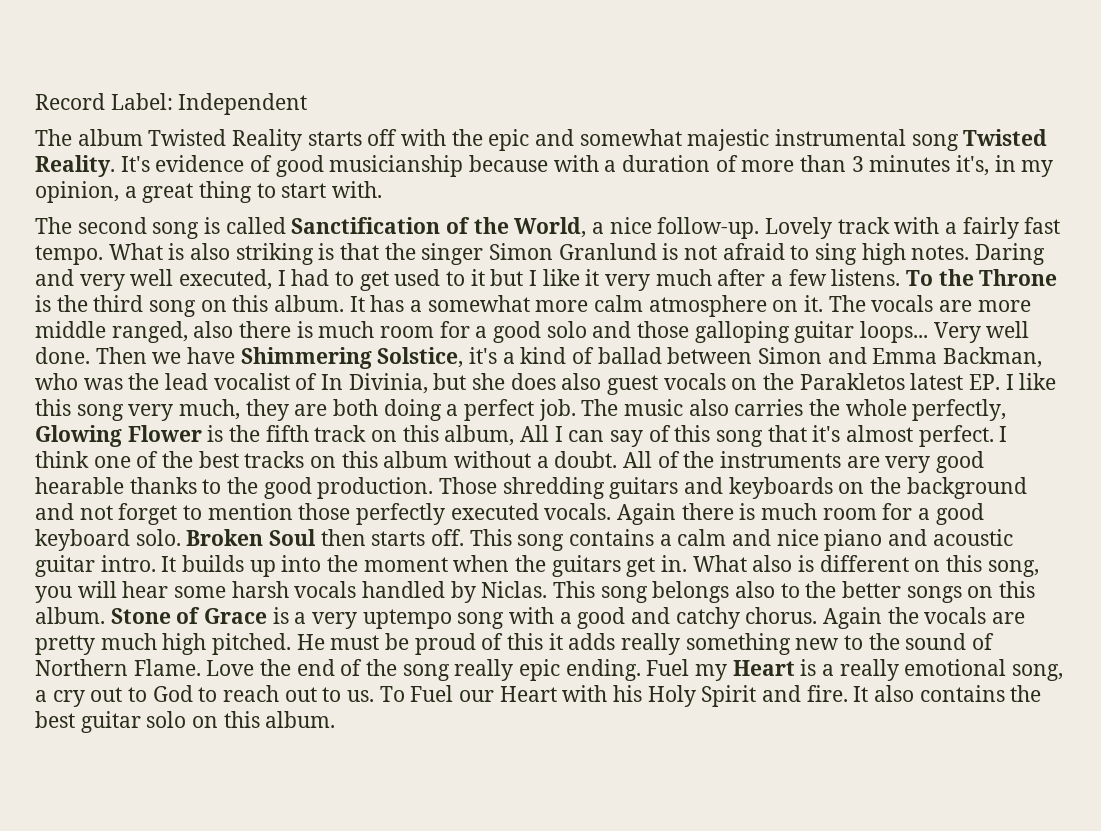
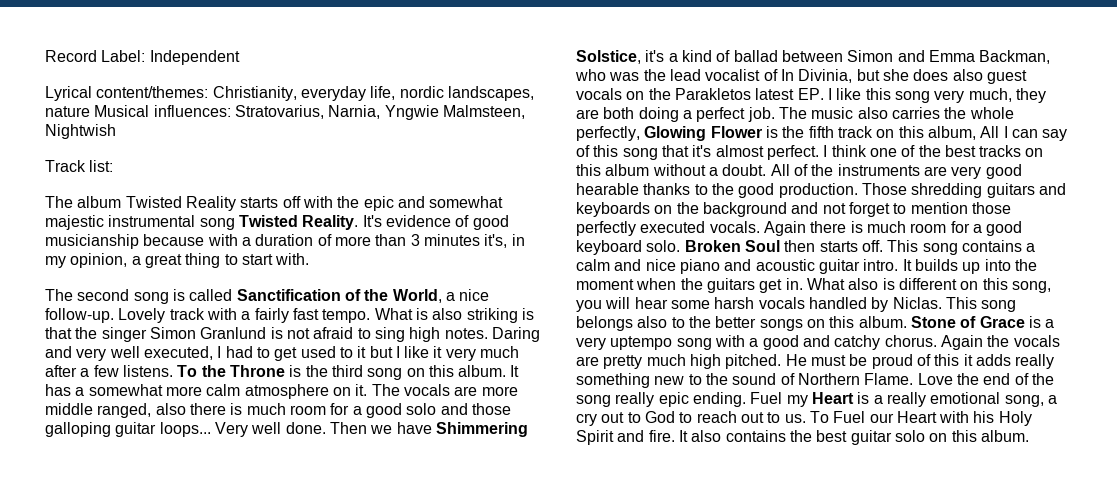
+ Lyrical content/themes: Christianity, everyday life, nordic landscapes, nature Musical influences: Stratovarius, Narnia, Yngwie Malmsteen, Nightwish
+ Track list:

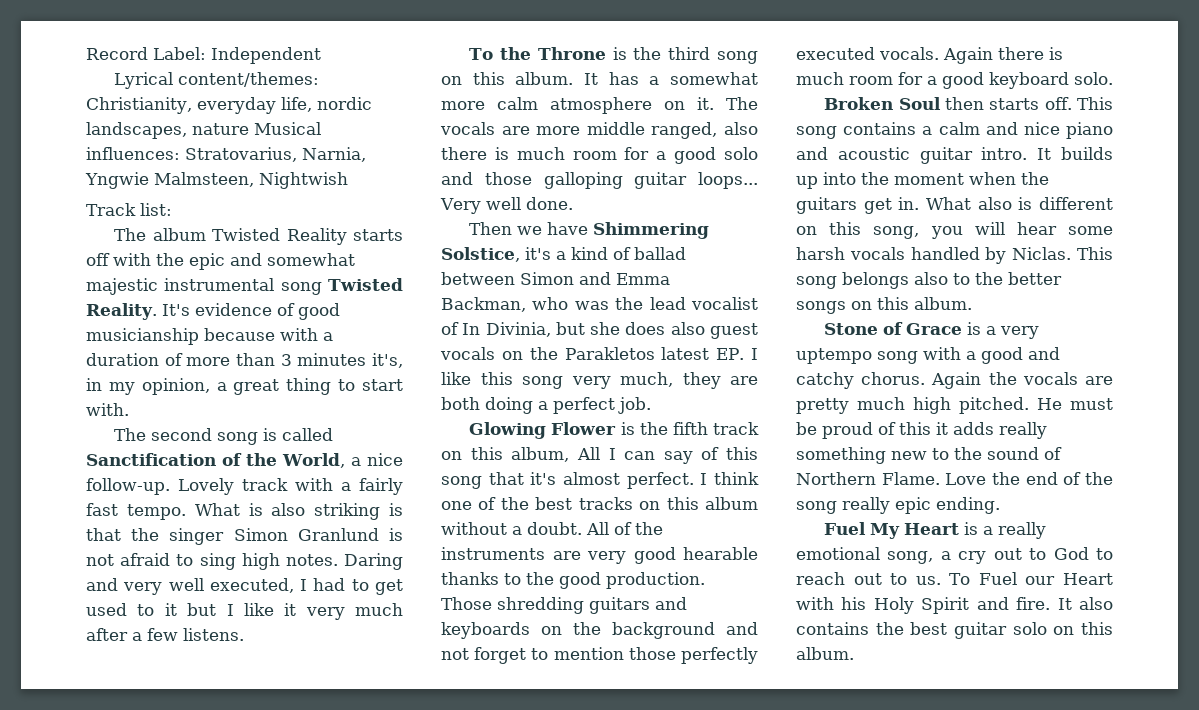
- Daring and very well executed, I had to get used to it but I like it very much after a few listens. To the Throne is the third song on this album.
+ Daring and very well executed, I had to get used to it but I like it very much after a few listens.
+ To the Throne is the third song on this album.
- Very well done. Then we have Shimmering Solstice, it's a kind of ballad between Simon and Emma Backman, who was the lead vocalist of In Divinia, but she does also guest vocals on the Parakletos latest EP. I like this song very much, they are both doing a perfect job. The music also carries the whole perfectly, Glowing Flower is the fifth track on this album, All I can say of this song that it's almost perfect.
+ Very well done.
+ Then we have Shimmering Solstice, it's a kind of ballad between Simon and Emma Backman, who was the lead vocalist of In Divinia, but she does also guest vocals on the Parakletos latest EP. I like this song very much, they are both doing a perfect job.
+ Glowing Flower is the fifth track on this album, All I can say of this song that it's almost perfect.
- Again there is much room for a good keyboard solo. Broken Soul then starts off.
+ Again there is much room for a good keyboard solo.
+ Broken Soul then starts off.
- This song belongs also to the better songs on this album. Stone of Grace is a very uptempo song with a good and catchy chorus.
+ This song belongs also to the better songs on this album.
+ Stone of Grace is a very uptempo song with a good and catchy chorus.
- Love the end of the song really epic ending. Fuel my Heart is a really emotional song, a cry out to God to reach out to us.
+ Love the end of the song really epic ending.
+ Fuel My Heart is a really emotional song, a cry out to God to reach out to us.

